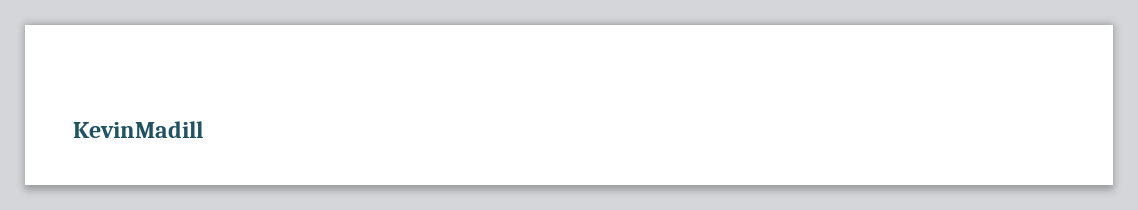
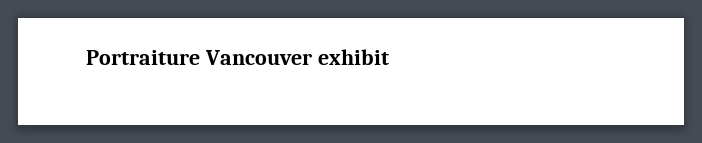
- KevinMadill
+ Portraiture Vancouver exhibit

